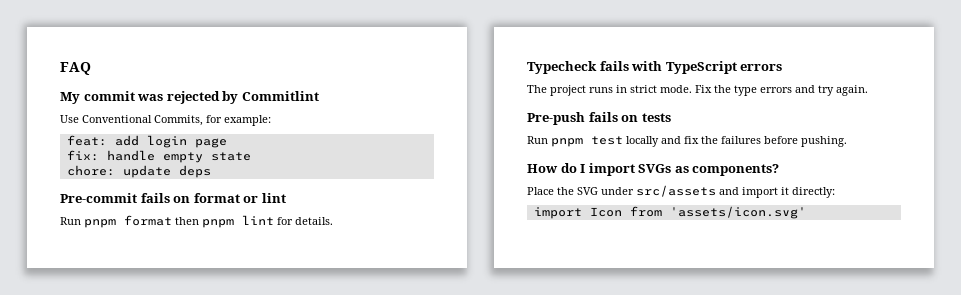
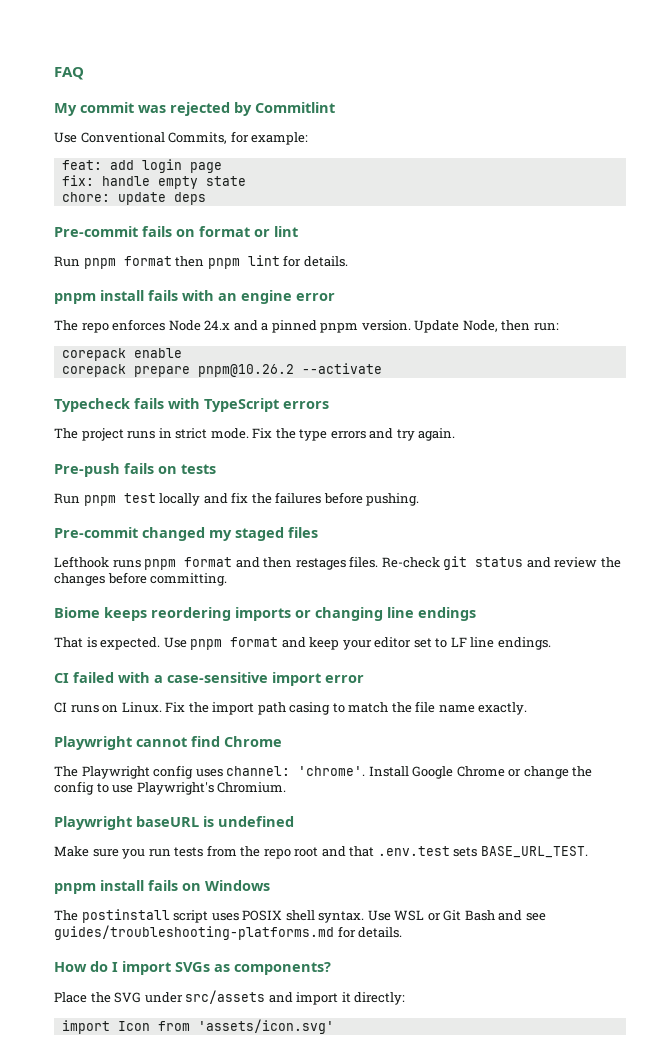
+ pnpm install fails with an engine error
+ The repo enforces Node 24.x and a pinned pnpm version. Update Node, then run:
+ corepack enable
+ corepack prepare pnpm@10.26.2 --activate
+ Pre-commit changed my staged files
+ Lefthook runs pnpm format and then restages files. Re-check git status and review the changes before committing.
+ Biome keeps reordering imports or changing line endings
+ That is expected. Use pnpm format and keep your editor set to LF line endings.
+ CI failed with a case-sensitive import error
+ CI runs on Linux. Fix the import path casing to match the file name exactly.
+ Playwright cannot find Chrome
+ The Playwright config uses channel: 'chrome'. Install Google Chrome or change the config to use Playwright's Chromium.
+ Playwright baseURL is undefined
+ Make sure you run tests from the repo root and that .env.test sets BASE_URL_TEST.
+ pnpm install fails on Windows
+ The postinstall script uses POSIX shell syntax. Use WSL or Git Bash and see guides/troubleshooting-platforms.md for details.

